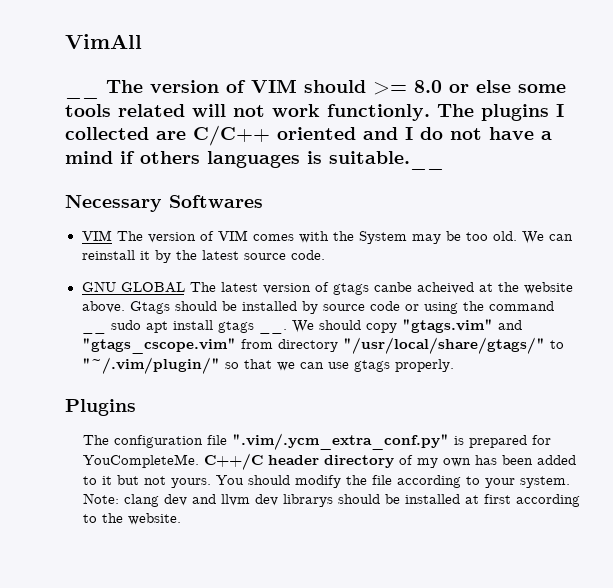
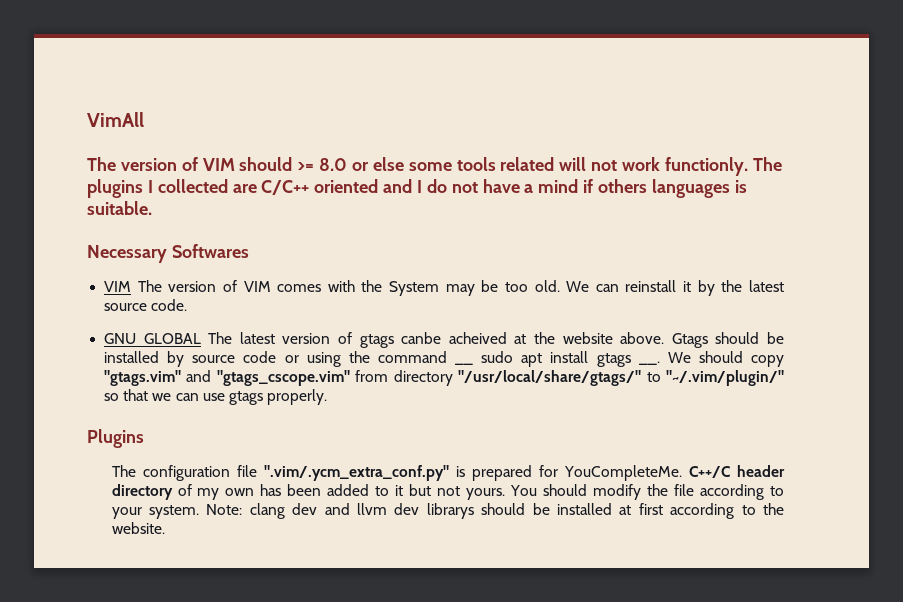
- __ The version of VIM should >= 8.0 or else some tools related will not work functionly.
+ The version of VIM should >= 8.0 or else some tools related will not work functionly.
- The plugins I collected are C/C++ oriented and I do not have a mind if others languages is suitable.__
+ The plugins I collected are C/C++ oriented and I do not have a mind if others languages is suitable.

